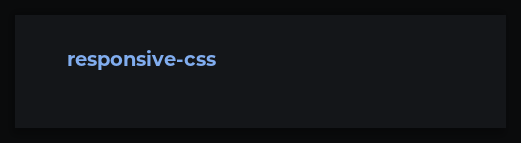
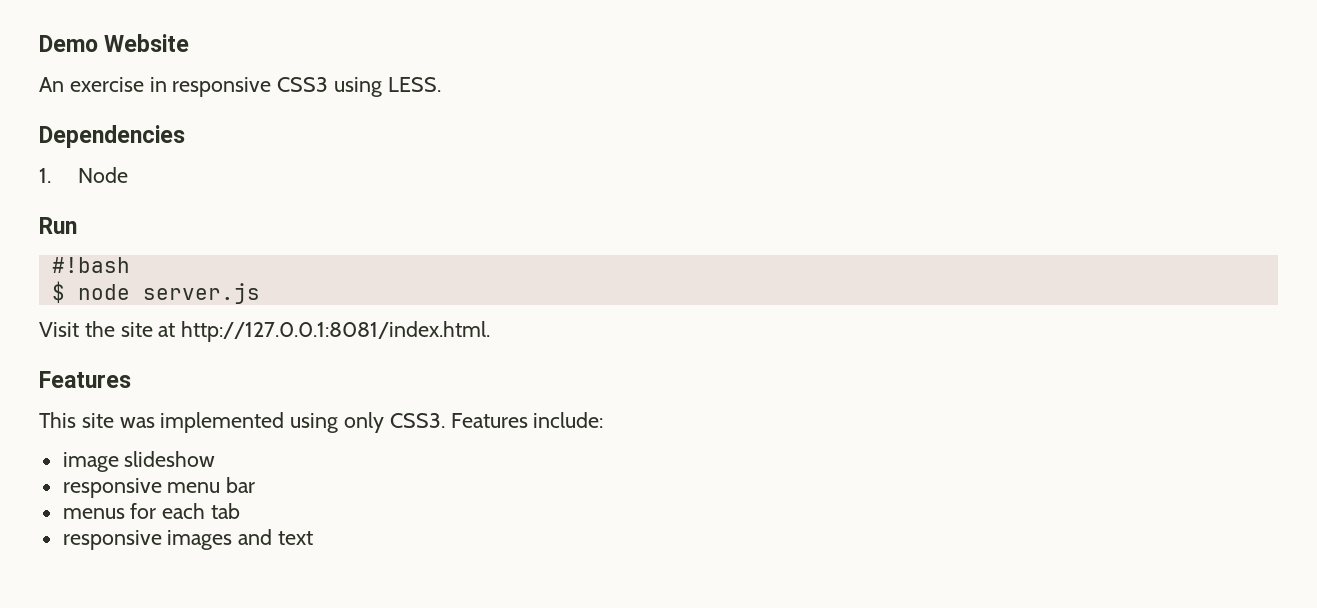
- responsive-css
+ Demo Website
+ An exercise in responsive CSS3 using LESS.
+ Dependencies
+ 1. Node
+ Run
+ #!bash
+ $ node server.js
+ Visit the site at http://127.0.0.1:8081/index.html.
+ Features
+ This site was implemented using only CSS3. Features include:
+ image slideshow
+ responsive menu bar
+ menus for each tab
+ responsive images and text

